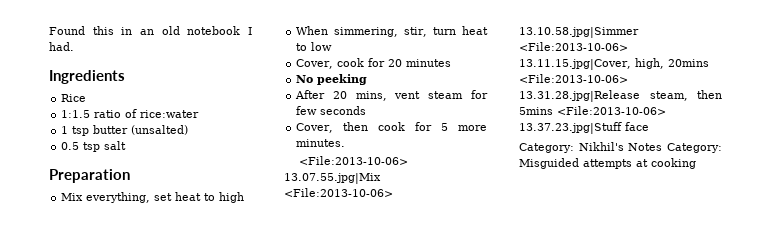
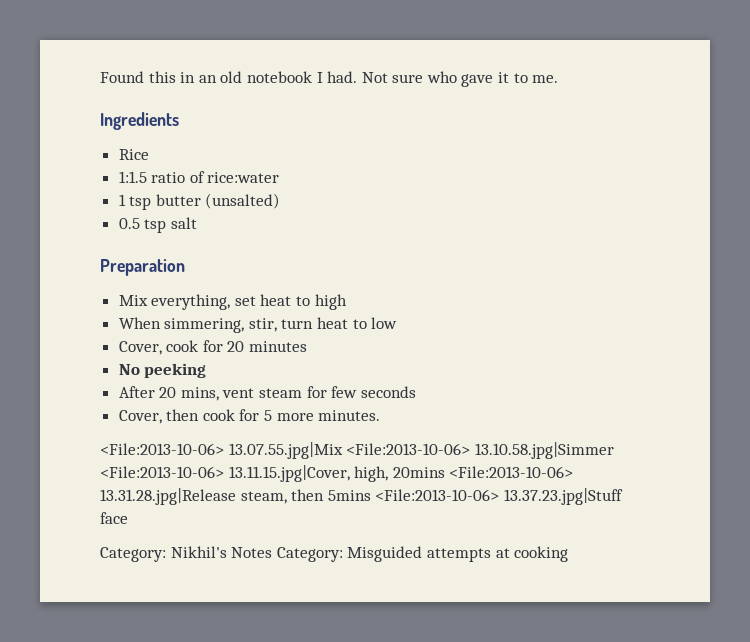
+ Not sure who gave it to me.

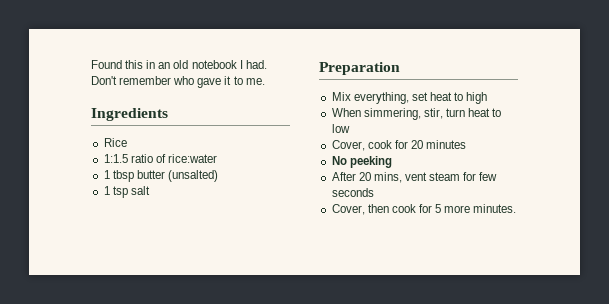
- Not sure who gave it to me.
+ Don't remember who gave it to me.
- 1 tsp butter (unsalted)
+ 1 tbsp butter (unsalted)
- 0.5 tsp salt
+ 1 tsp salt
- <File:2013-10-06> 13.07.55.jpg|Mix <File:2013-10-06> 13.10.58.jpg|Simmer <File:2013-10-06> 13.11.15.jpg|Cover, high, 20mins <File:2013-10-06> 13.31.28.jpg|Release steam, then 5mins <File:2013-10-06> 13.37.23.jpg|Stuff face
- Category: Nikhil's Notes Category: Misguided attempts at cooking

